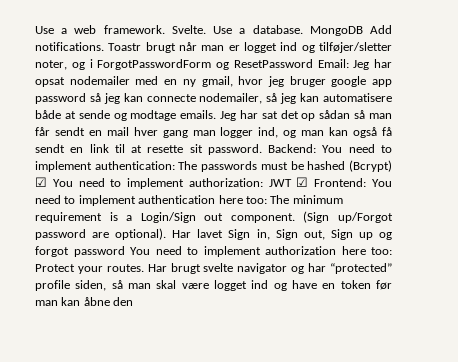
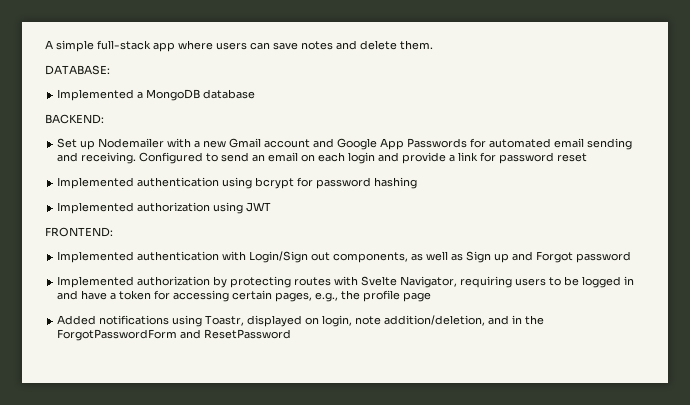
- Use a web framework. Svelte. Use a database. MongoDB Add notifications. Toastr brugt når man er logget ind og tilføjer/sletter noter, og i ForgotPasswordForm og ResetPassword Email: Jeg har opsat nodemailer med en ny gmail, hvor jeg bruger google app password så jeg kan connecte nodemailer, så jeg kan automatisere både at sende og modtage emails. Jeg har sat det op sådan så man får sendt en mail hver gang man logger ind, og man kan også få sendt en link til at resette sit password. Backend: You need to implement authentication: The passwords must be hashed (Bcrypt) ☑ You need to implement authorization: JWT ☑ Frontend: You need to implement authentication here too: The minimum requirement is a Login/Sign out component. (Sign up/Forgot password are optional). Har lavet Sign in, Sign out, Sign up og forgot password You need to implement authorization here too: Protect your routes. Har brugt svelte navigator og har “protected” profile siden, så man skal være logget ind og have en token før man kan åbne den
+ A simple full-stack app where users can save notes and delete them.
+ DATABASE:
+ Implemented a MongoDB database
+ BACKEND:
+ Set up Nodemailer with a new Gmail account and Google App Passwords for automated email sending and receiving. Configured to send an email on each login and provide a link for password reset
+ Implemented authentication using bcrypt for password hashing
+ Implemented authorization using JWT
+ FRONTEND:
+ Implemented authentication with Login/Sign out components, as well as Sign up and Forgot password
+ Implemented authorization by protecting routes with Svelte Navigator, requiring users to be logged in and have a token for accessing certain pages, e.g., the profile page
+ Added notifications using Toastr, displayed on login, note addition/deletion, and in the ForgotPasswordForm and ResetPassword

